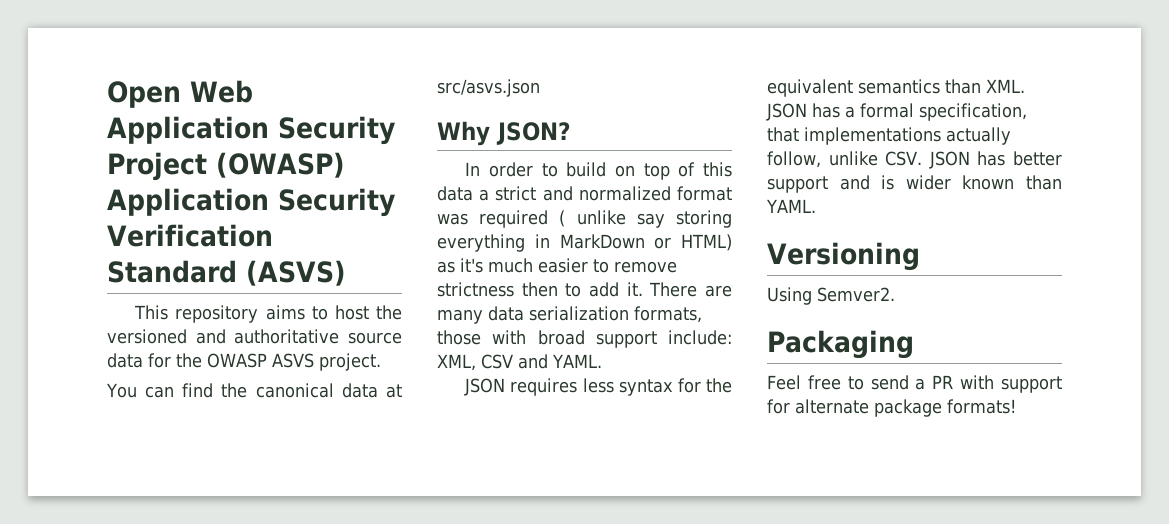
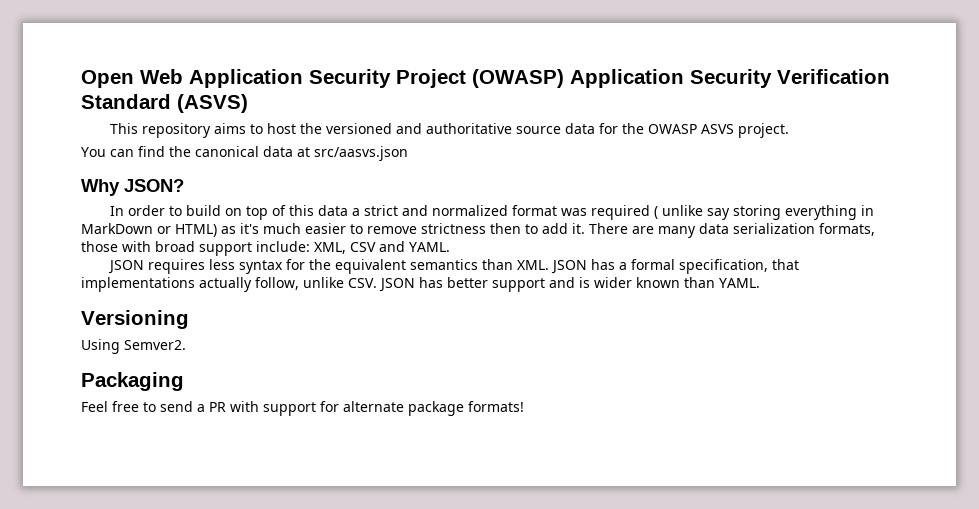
- You can find the canonical data at src/asvs.json
+ You can find the canonical data at src/aasvs.json

